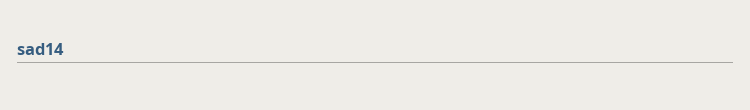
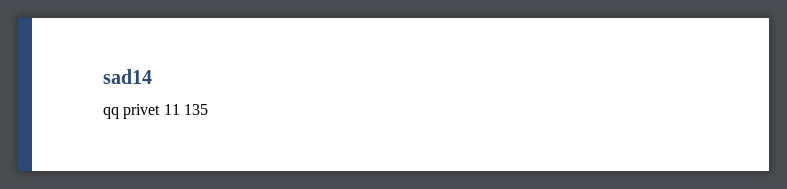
+ qq privet 11 135

